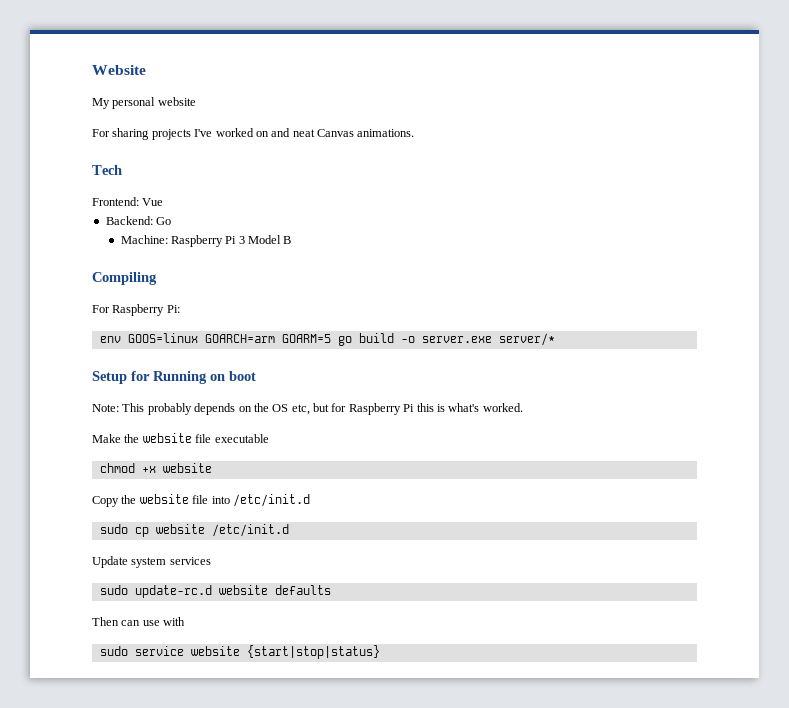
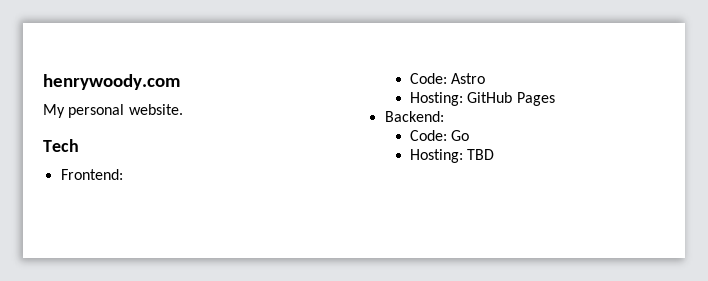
- Website
+ henrywoody.com
- My personal website
- For sharing projects I've worked on and neat Canvas animations.
+ My personal website.
  Tech
- Frontend: Vue
+ Frontend:
+ Code: Astro
+ Hosting: GitHub Pages
- Backend: Go
+ Backend:
+ Code: Go
- Machine: Raspberry Pi 3 Model B
- Compiling
- For Raspberry Pi:
- env GOOS=linux GOARCH=arm GOARM=5 go build -o server.exe server/*
- Setup for Running on boot
- Note: This probably depends on the OS etc, but for Raspberry Pi this is what's worked.
- Make the website file executable
- chmod +x website
- Copy the website file into /etc/init.d
- sudo cp website /etc/init.d
- Update system services
- sudo update-rc.d website defaults
- Then can use with
- sudo service website {start|stop|status}
+ Hosting: TBD

